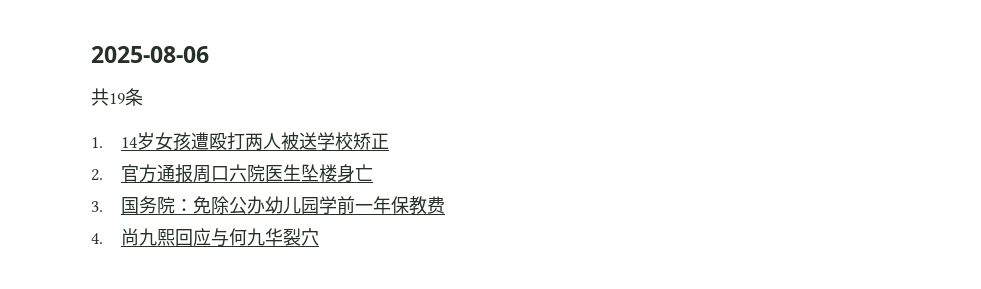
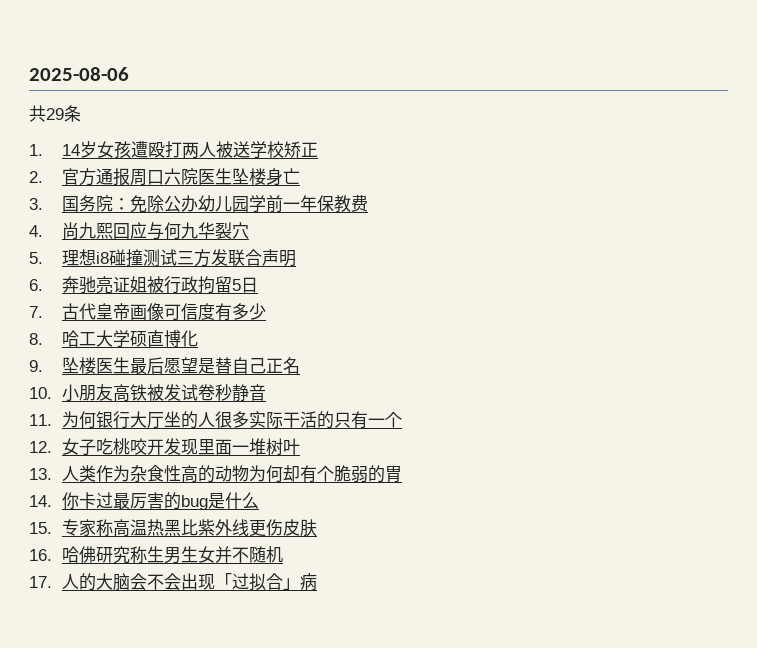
- 共19条
+ 共29条
+ 5.理想i8碰撞测试三方发联合声明
+ 6.奔驰亮证姐被行政拘留5日
+ 7.古代皇帝画像可信度有多少
+ 8.哈工大学硕直博化
+ 9.坠楼医生最后愿望是替自己正名
+ 10.小朋友高铁被发试卷秒静音
+ 11.为何银行大厅坐的人很多实际干活的只有一个
+ 12.女子吃桃咬开发现里面一堆树叶
+ 13.人类作为杂食性高的动物为何却有个脆弱的胃
+ 14.你卡过最厉害的bug是什么
+ 15.专家称高温热黑比紫外线更伤皮肤
+ 16.哈佛研究称生男生女并不随机
+ 17.人的大脑会不会出现「过拟合」病

